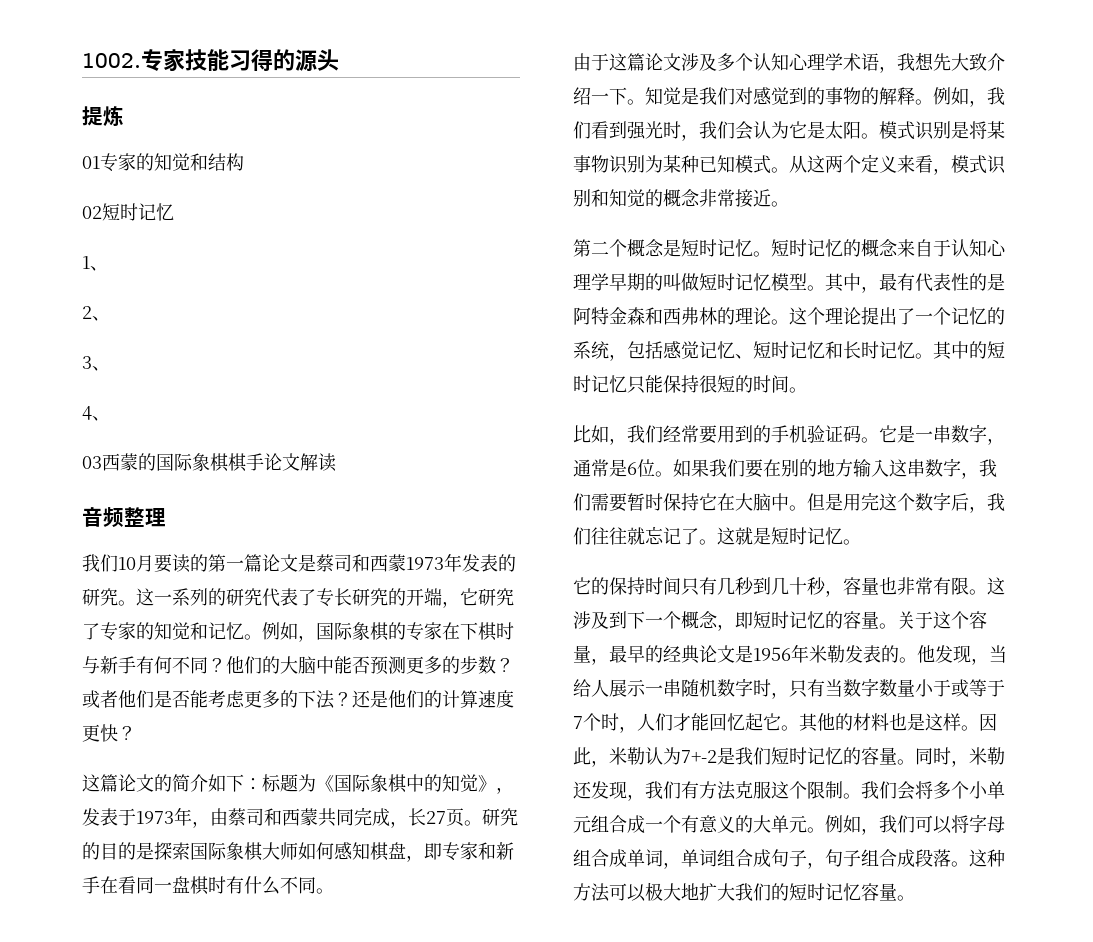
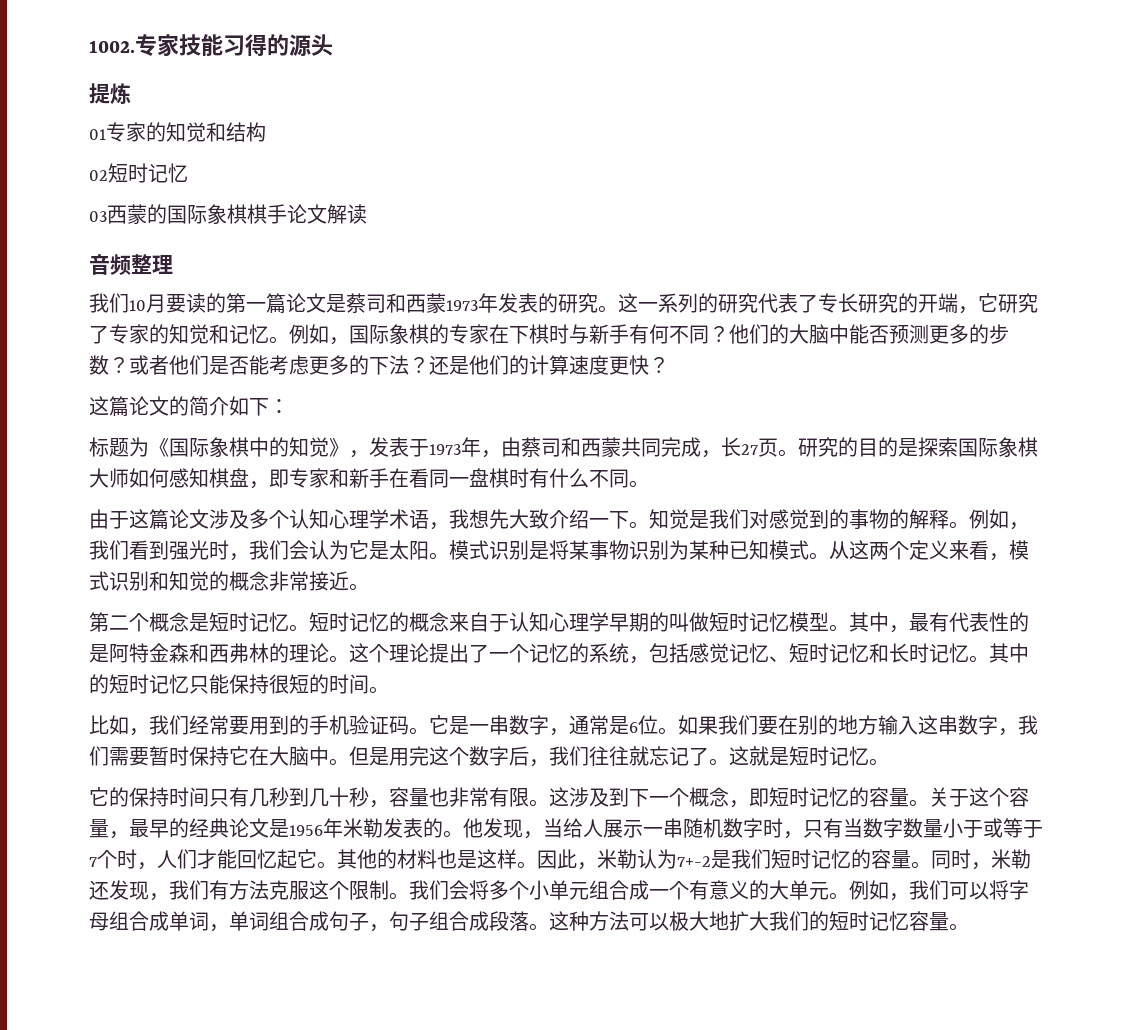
- 1、
- 2、
- 3、
- 4、
- 这篇论文的简介如下：标题为《国际象棋中的知觉》，发表于1973年，由蔡司和西蒙共同完成，长27页。
+ 这篇论文的简介如下：
+ 标题为《国际象棋中的知觉》，发表于1973年，由蔡司和西蒙共同完成，长27页。

